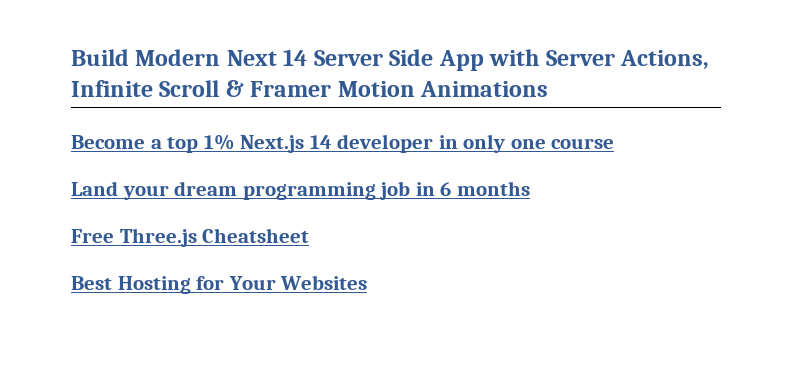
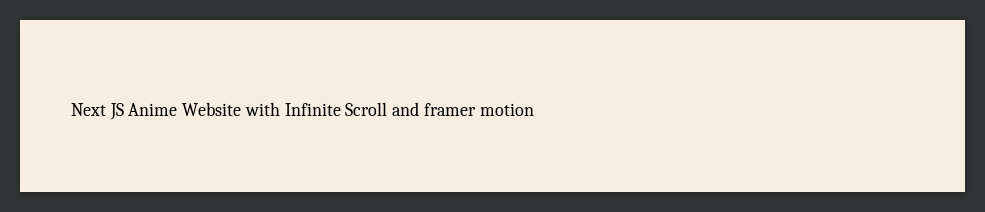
- Build Modern Next 14 Server Side App with Server Actions, Infinite Scroll & Framer Motion Animations
- Become a top 1% Next.js 14 developer in only one course
- Land your dream programming job in 6 months
- Free Three.js Cheatsheet
- Best Hosting for Your Websites
+ Next JS Anime Website with Infinite Scroll and framer motion

